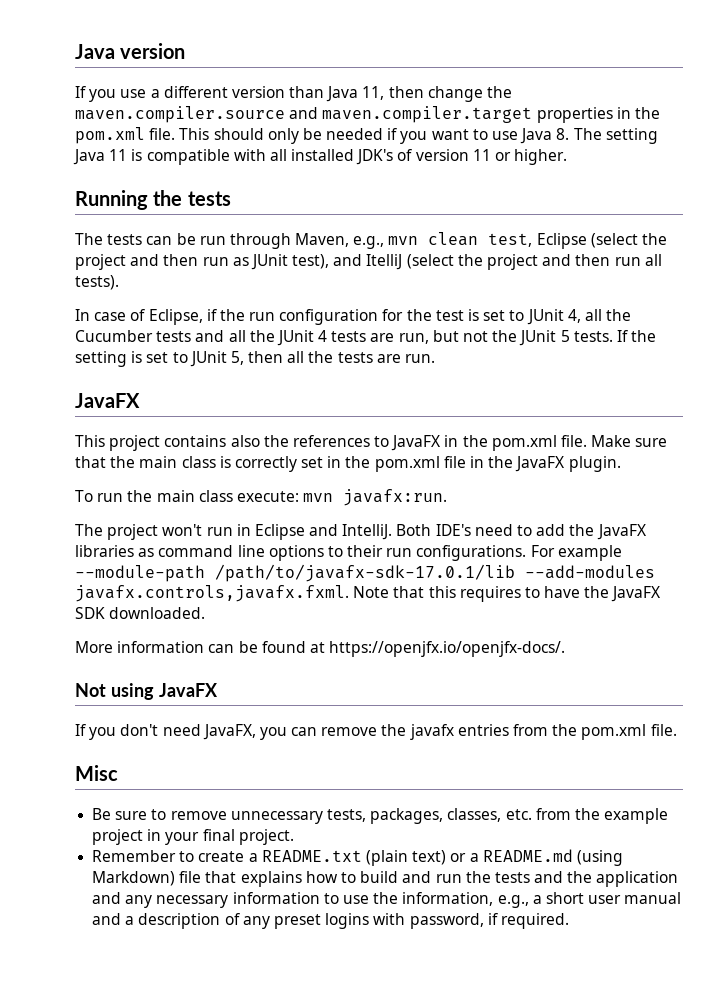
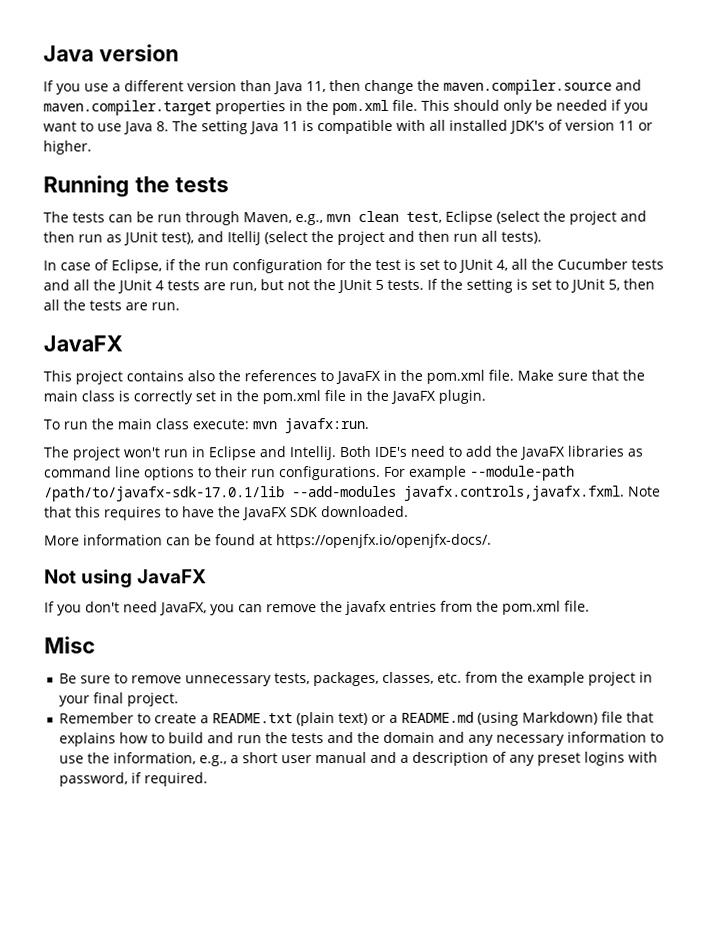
- Remember to create a README.txt (plain text) or a README.md (using Markdown) file that explains how to build and run the tests and the application and any necessary information to use the information, e.g., a short user manual and a description of any preset logins with password, if required.
+ Remember to create a README.txt (plain text) or a README.md (using Markdown) file that explains how to build and run the tests and the domain and any necessary information to use the information, e.g., a short user manual and a description of any preset logins with password, if required.

